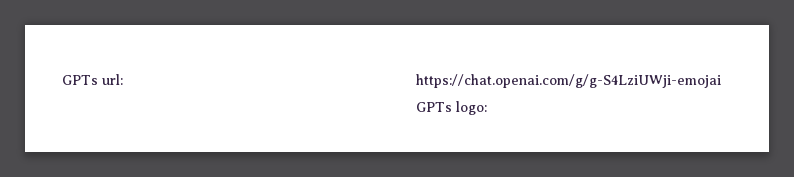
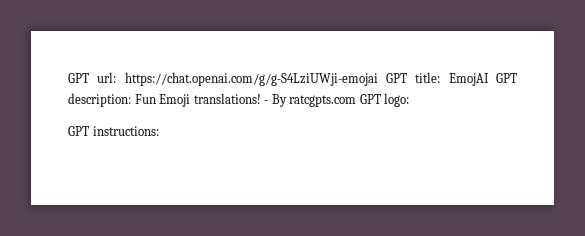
- GPTs url: https://chat.openai.com/g/g-S4LziUWji-emojai
- GPTs logo:
+ GPT url: https://chat.openai.com/g/g-S4LziUWji-emojai GPT title: EmojAI GPT description: Fun Emoji translations! - By ratcgpts.com GPT logo:
+ GPT instructions:

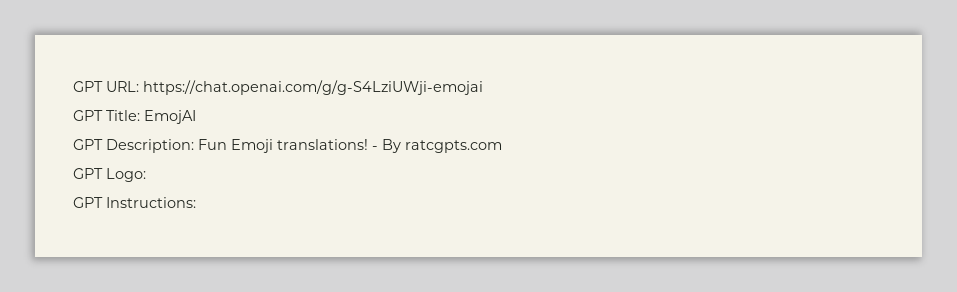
- GPT url: https://chat.openai.com/g/g-S4LziUWji-emojai GPT title: EmojAI GPT description: Fun Emoji translations!
+ GPT URL: https://chat.openai.com/g/g-S4LziUWji-emojai
+ GPT Title: EmojAI
+ GPT Description: Fun Emoji translations!
- - By ratcgpts.com GPT logo:
- GPT instructions:
+ - By ratcgpts.com
+ GPT Logo:
+ GPT Instructions:

